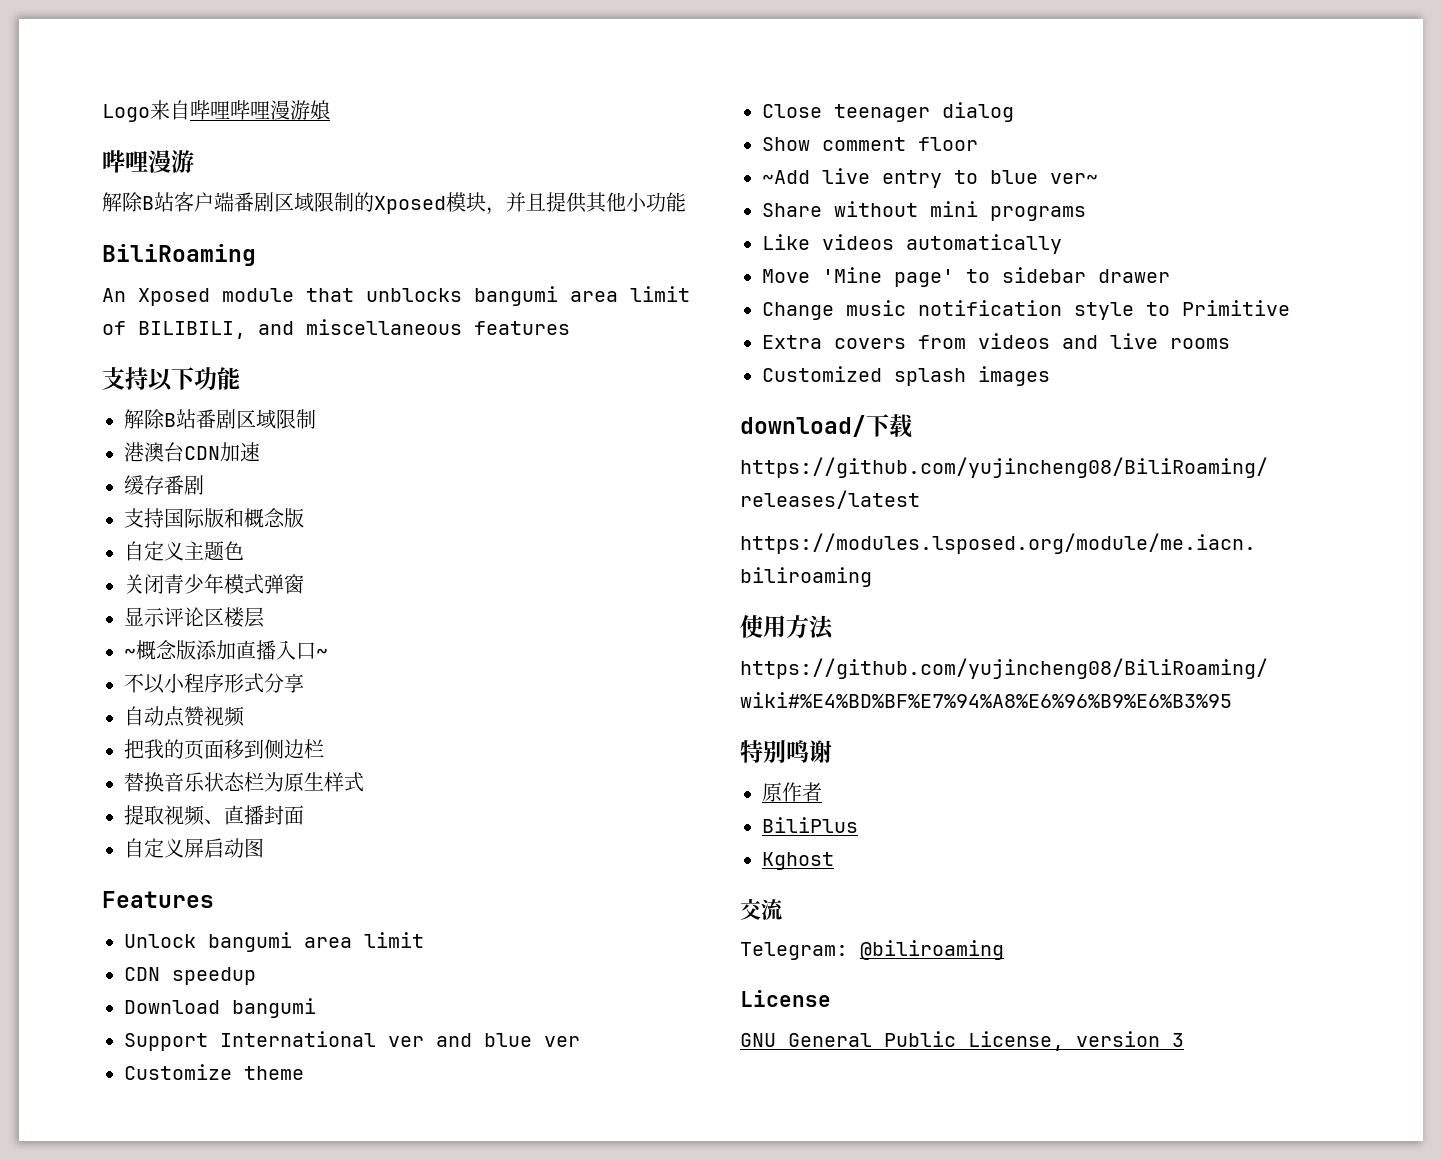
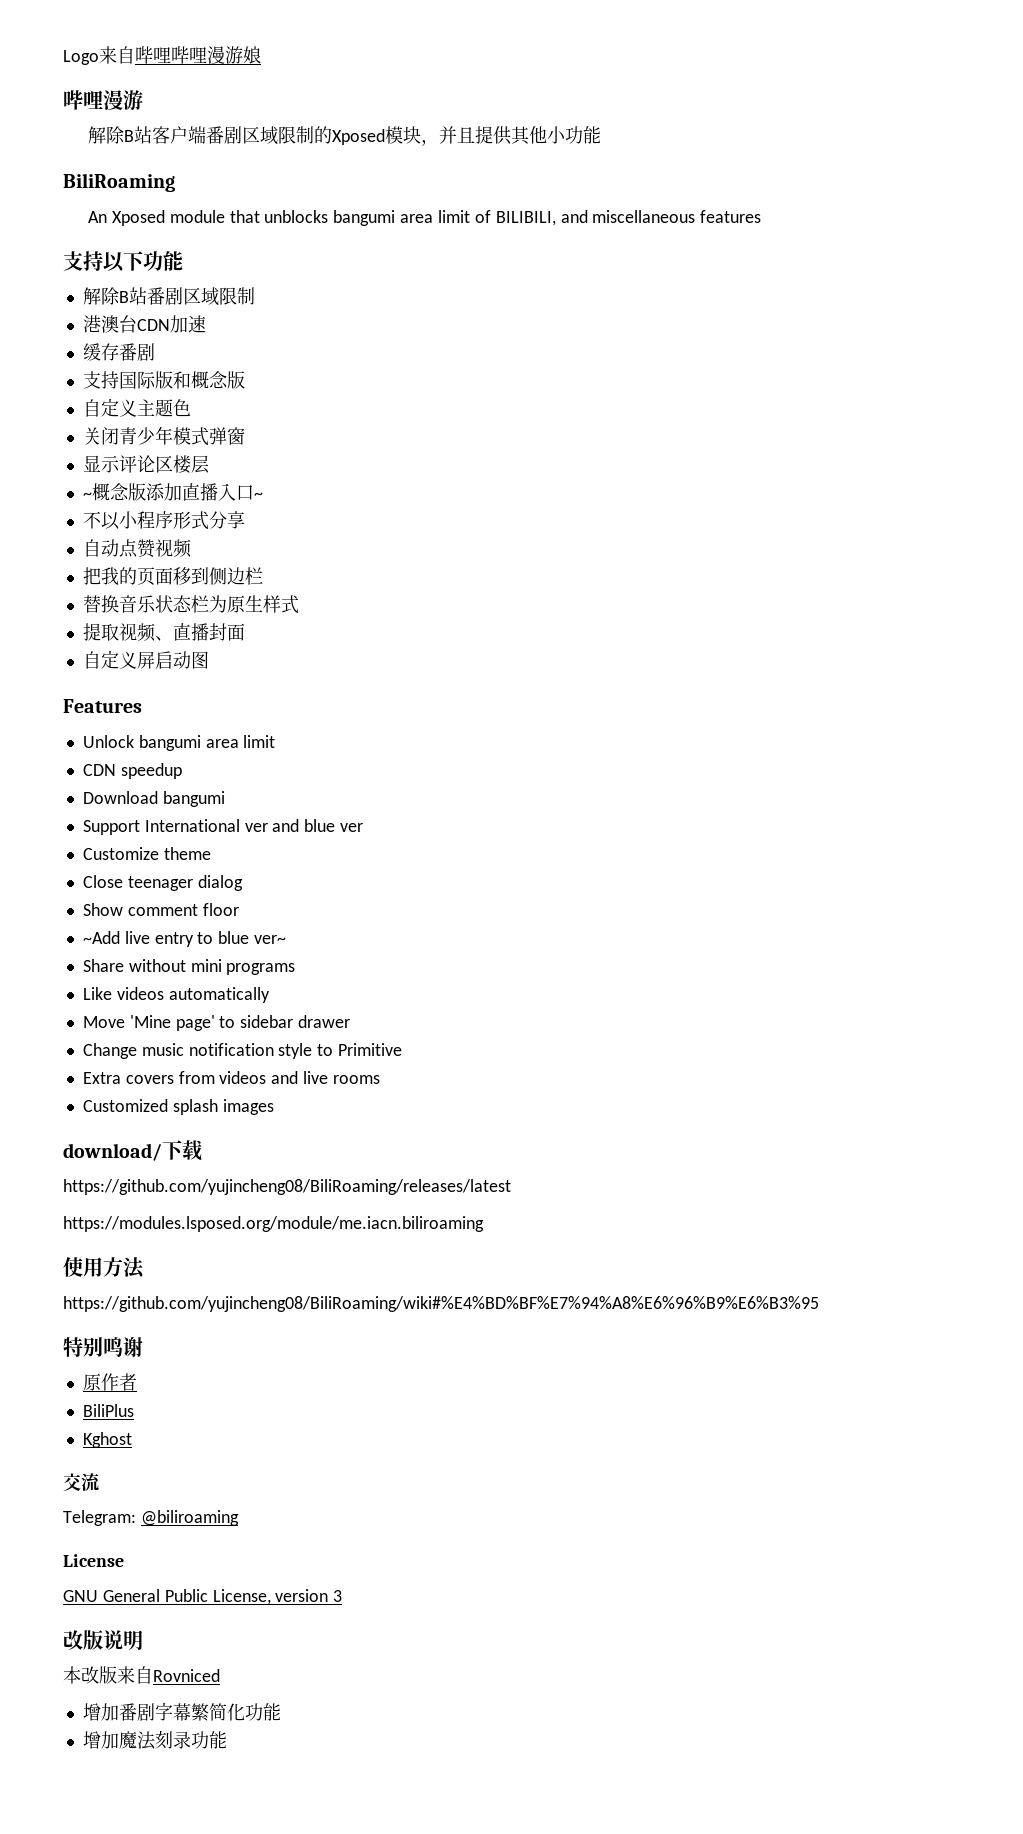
+ 改版说明
+ 本改版来自Rovniced
+ 增加番剧字幕繁简化功能
+ 增加魔法刻录功能

